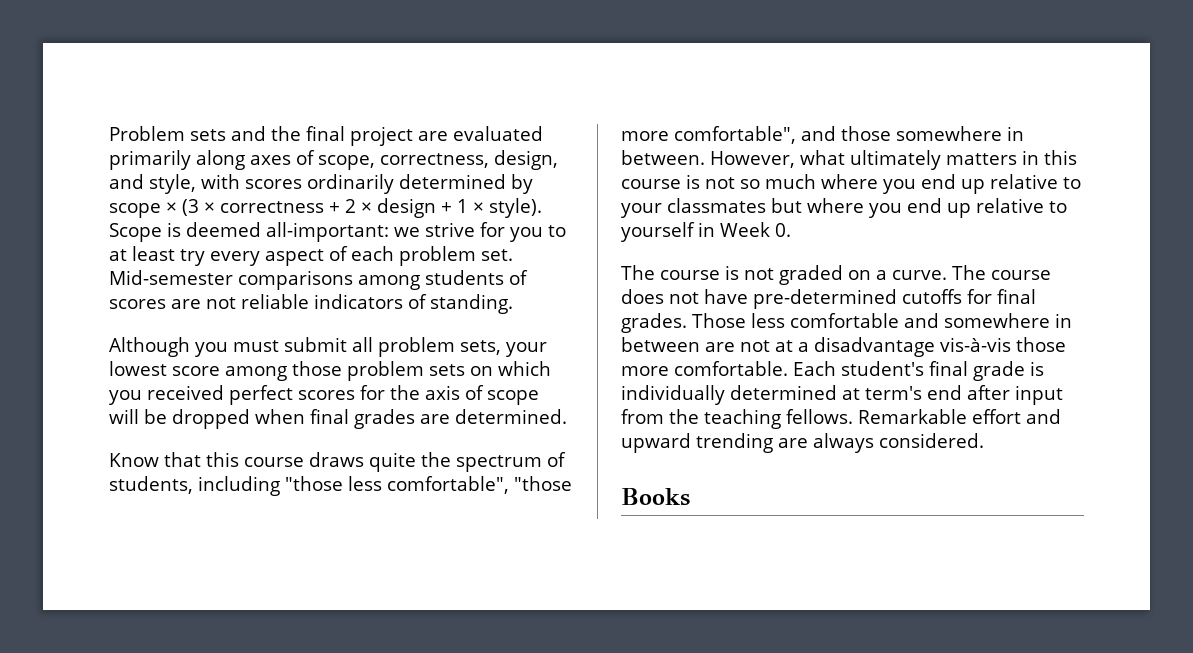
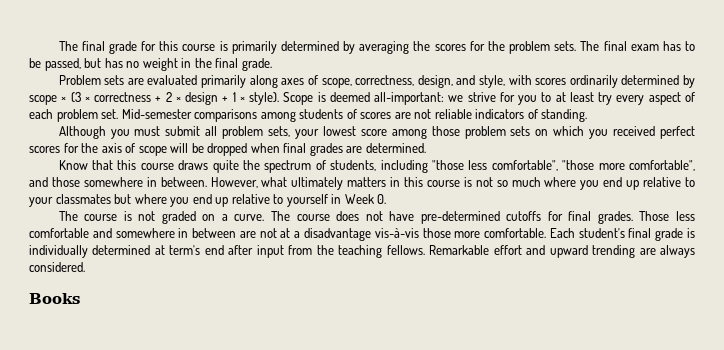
- Problem sets and the final project are evaluated primarily along axes of scope, correctness, design, and style, with scores ordinarily determined by scope × (3 × correctness + 2 × design + 1 × style).
+ The final grade for this course is primarily determined by averaging the scores for the problem sets. The final exam has to be passed, but has no weight in the final grade.
+ Problem sets are evaluated primarily along axes of scope, correctness, design, and style, with scores ordinarily determined by scope × (3 × correctness + 2 × design + 1 × style).

